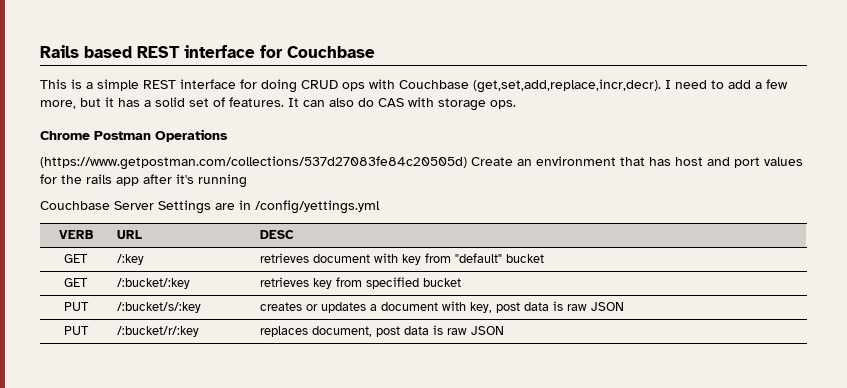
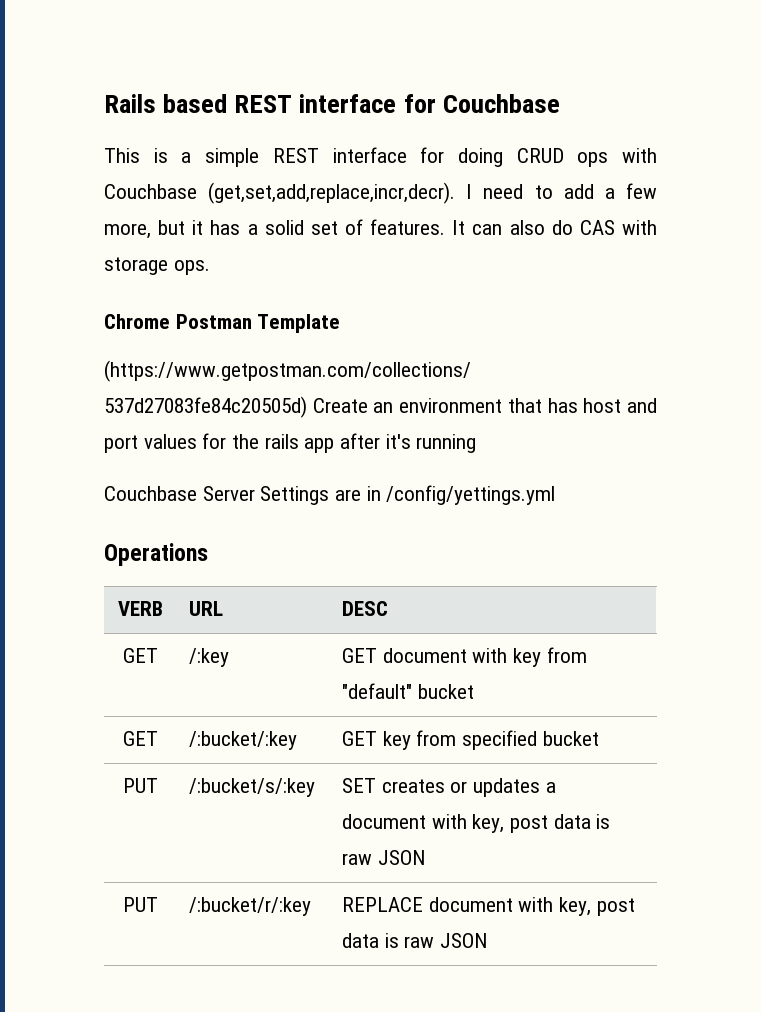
- Chrome Postman Operations
+ Chrome Postman Template
+ Operations
- GET | /:key | retrieves document with key from "default" bucket
+ GET | /:key | GET document with key from "default" bucket
- GET | /:bucket/:key | retrieves key from specified bucket
+ GET | /:bucket/:key | GET key from specified bucket
- PUT | /:bucket/s/:key | creates or updates a document with key, post data is raw JSON
+ PUT | /:bucket/s/:key | SET creates or updates a document with key, post data is raw JSON
- PUT | /:bucket/r/:key | replaces document, post data is raw JSON
+ PUT | /:bucket/r/:key | REPLACE document with key, post data is raw JSON

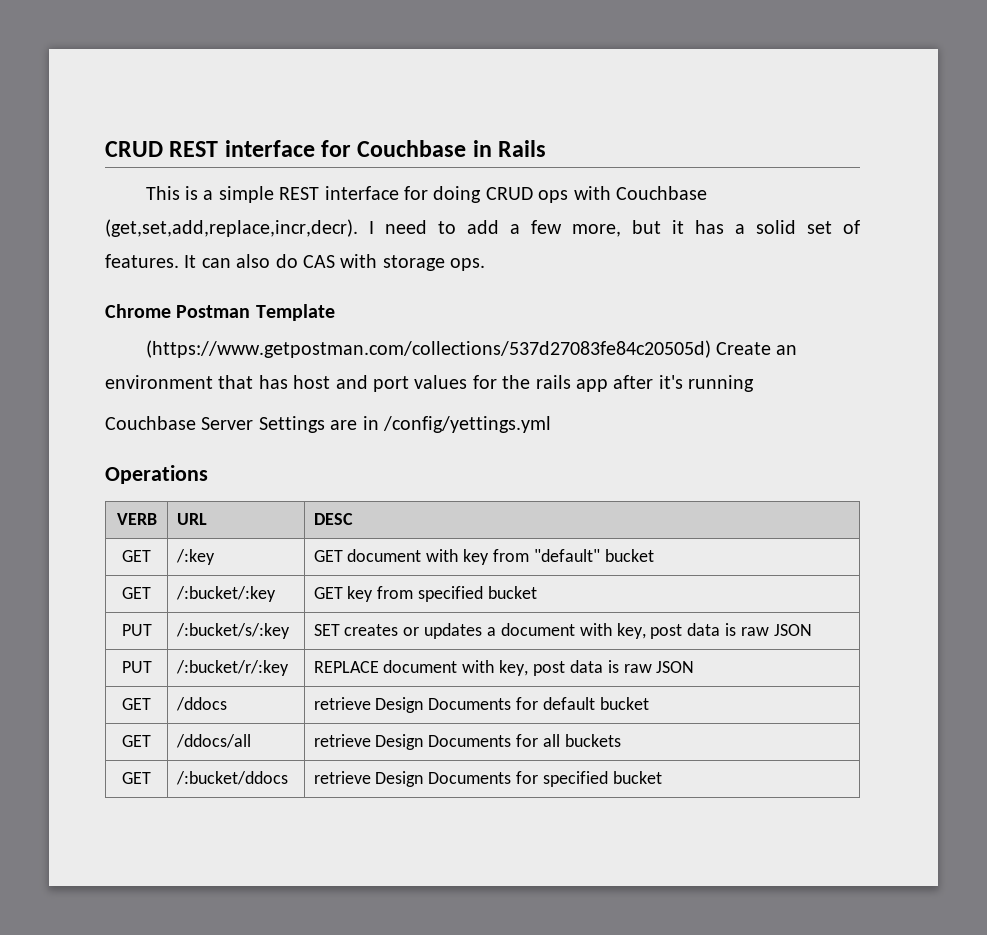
- Rails based REST interface for Couchbase
+ CRUD REST interface for Couchbase in Rails
+ GET | /ddocs | retrieve Design Documents for default bucket
+ GET | /ddocs/all | retrieve Design Documents for all buckets
+ GET | /:bucket/ddocs | retrieve Design Documents for specified bucket

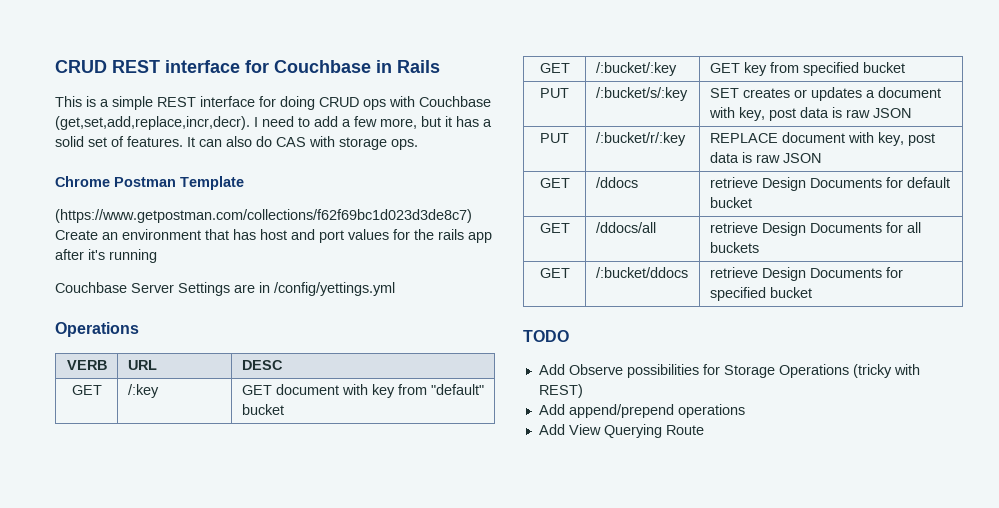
- (https://www.getpostman.com/collections/537d27083fe84c20505d) Create an environment that has host and port values for the rails app after it's running
+ (https://www.getpostman.com/collections/f62f69bc1d023d3de8c7) Create an environment that has host and port values for the rails app after it's running
+ TODO
+ Add Observe possibilities for Storage Operations (tricky with REST)
+ Add append/prepend operations
+ Add View Querying Route

